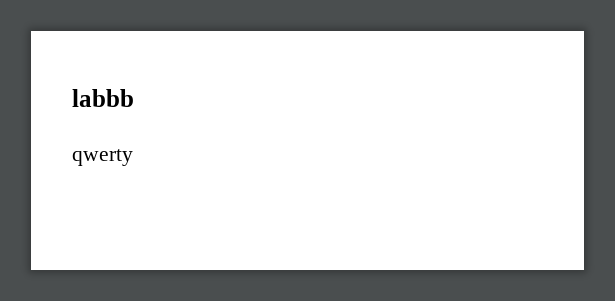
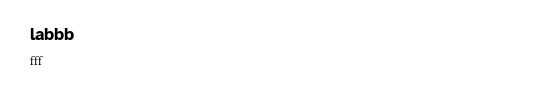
- qwerty
+ fff

